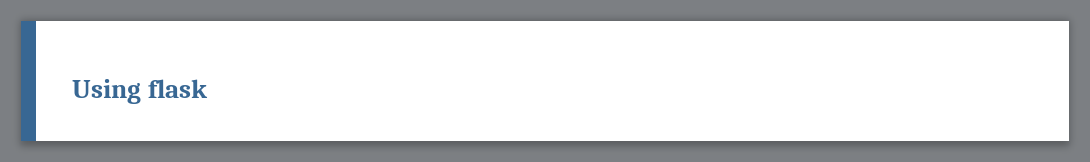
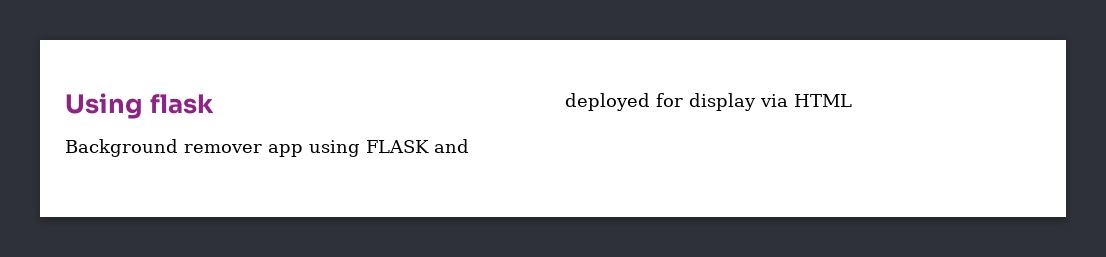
+ Background remover app using FLASK and deployed for display via HTML

